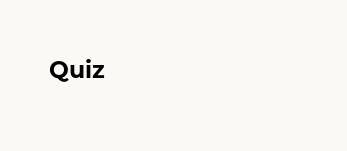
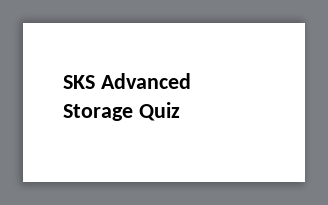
- Quiz
+ SKS Advanced Storage Quiz

